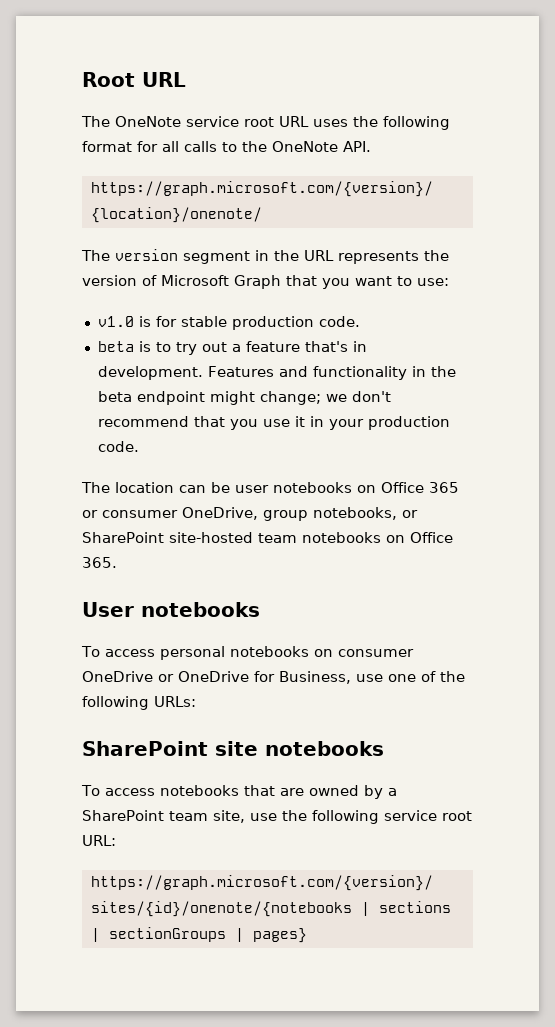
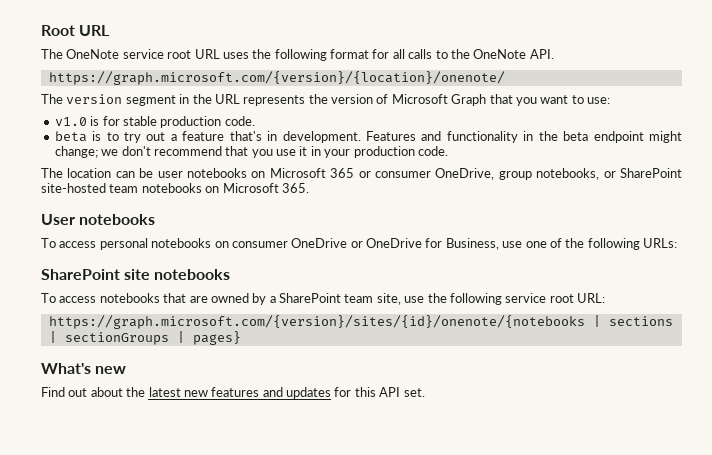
- The location can be user notebooks on Office 365 or consumer OneDrive, group notebooks, or SharePoint site-hosted team notebooks on Office 365.
+ The location can be user notebooks on Microsoft 365 or consumer OneDrive, group notebooks, or SharePoint site-hosted team notebooks on Microsoft 365.
+ What's new
+ Find out about the latest new features and updates for this API set.

